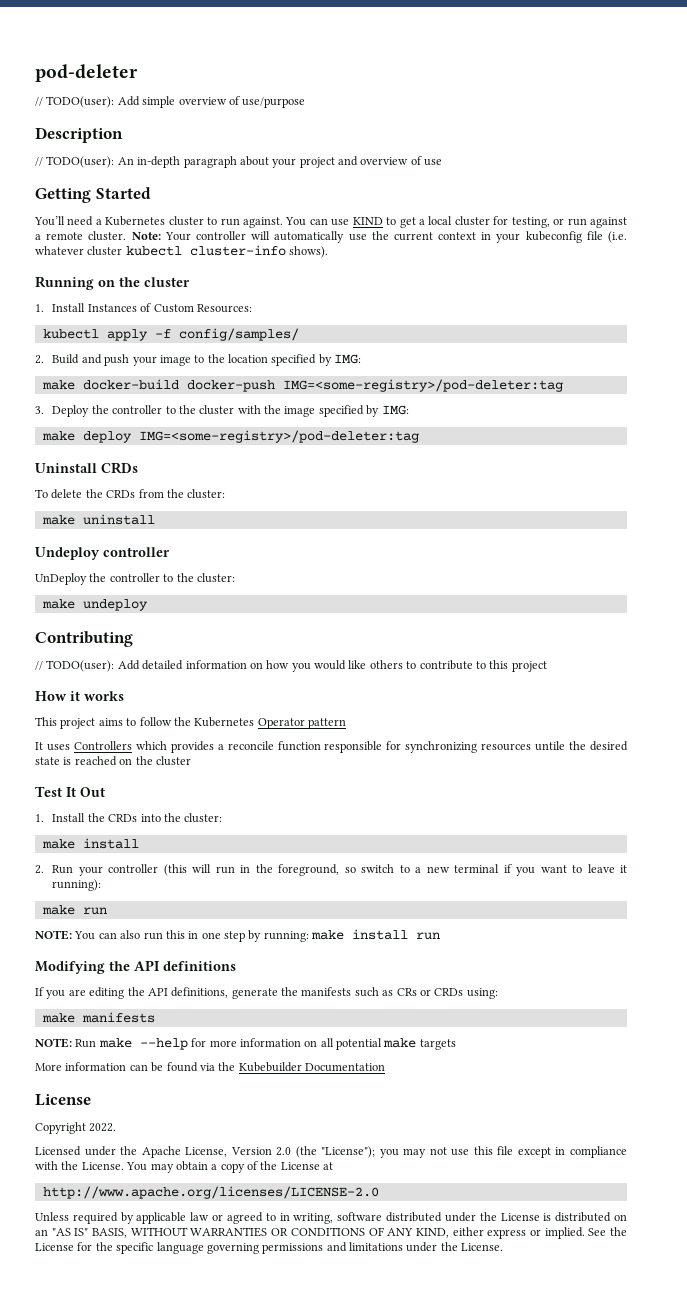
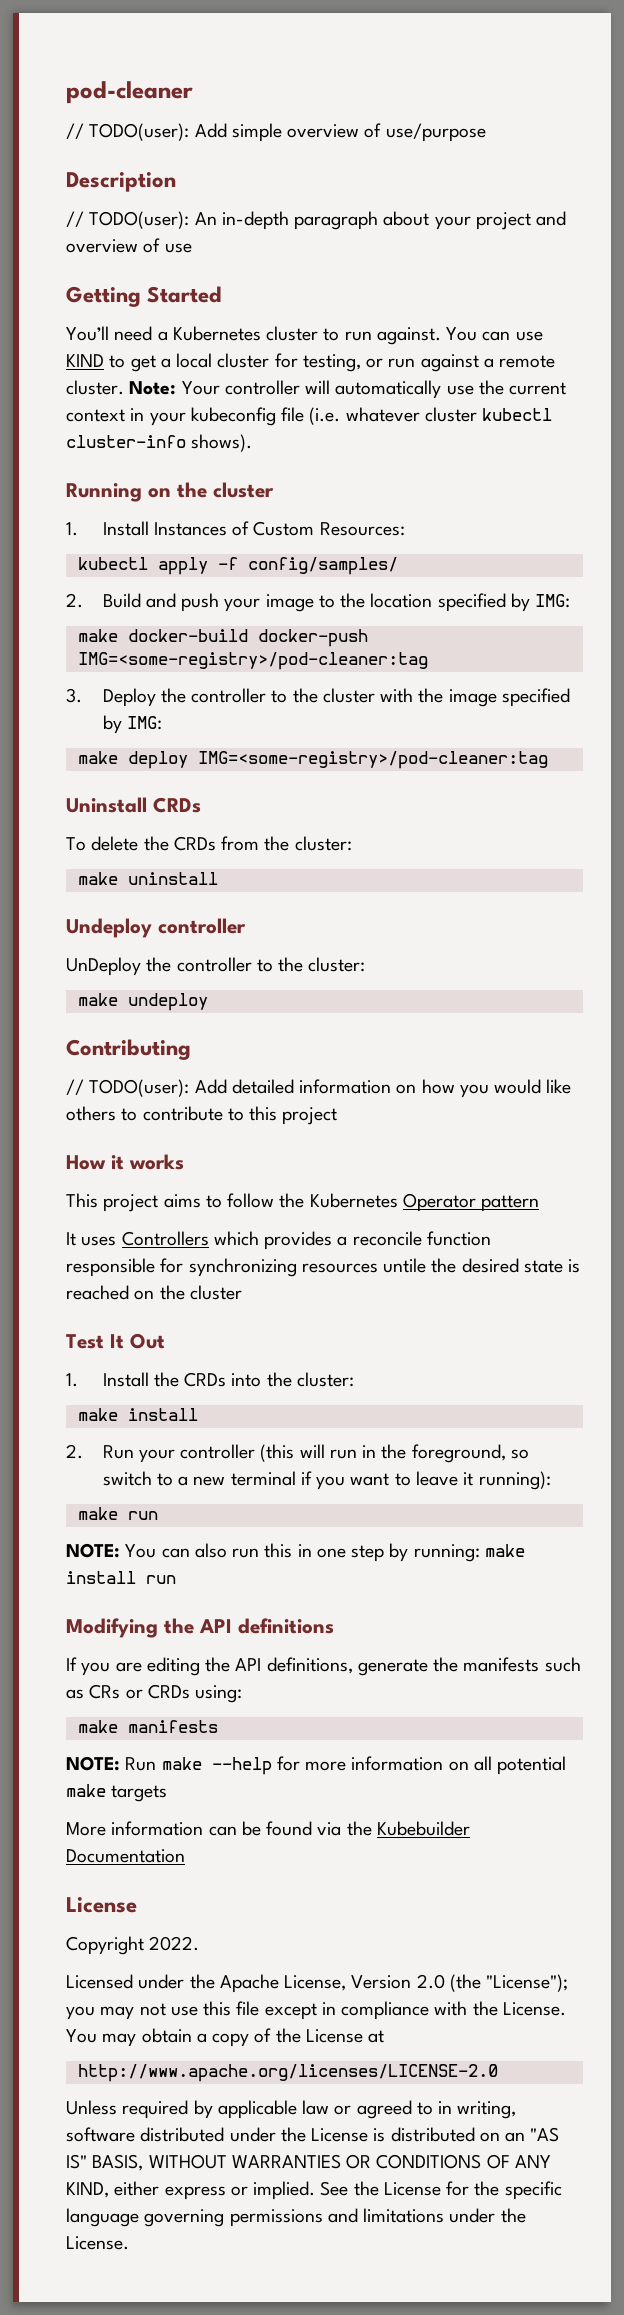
- pod-deleter
+ pod-cleaner
- make docker-build docker-push IMG=<some-registry>/pod-deleter:tag
+ make docker-build docker-push IMG=<some-registry>/pod-cleaner:tag
- make deploy IMG=<some-registry>/pod-deleter:tag
+ make deploy IMG=<some-registry>/pod-cleaner:tag

